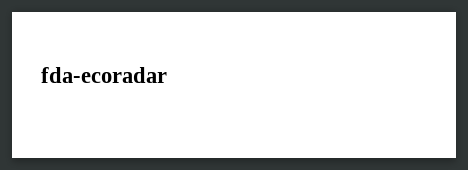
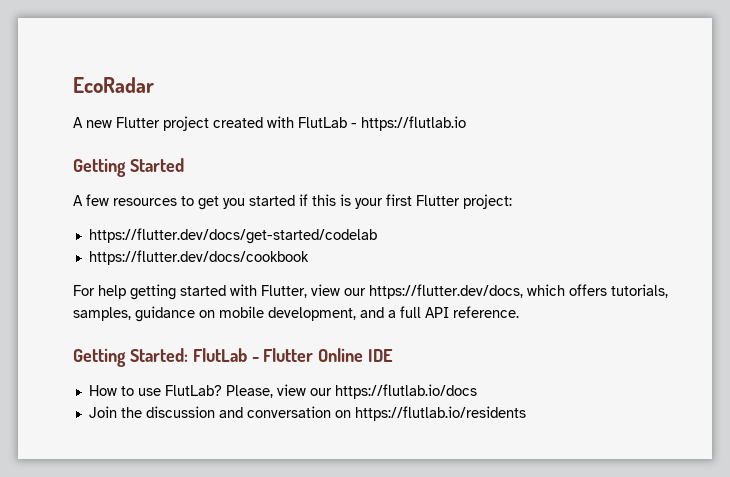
- fda-ecoradar
+ EcoRadar
+ A new Flutter project created with FlutLab - https://flutlab.io
+ Getting Started
+ A few resources to get you started if this is your first Flutter project:
+ https://flutter.dev/docs/get-started/codelab
+ https://flutter.dev/docs/cookbook
+ For help getting started with Flutter, view our https://flutter.dev/docs, which offers tutorials, samples, guidance on mobile development, and a full API reference.
+ Getting Started: FlutLab - Flutter Online IDE
+ How to use FlutLab? Please, view our https://flutlab.io/docs
+ Join the discussion and conversation on https://flutlab.io/residents

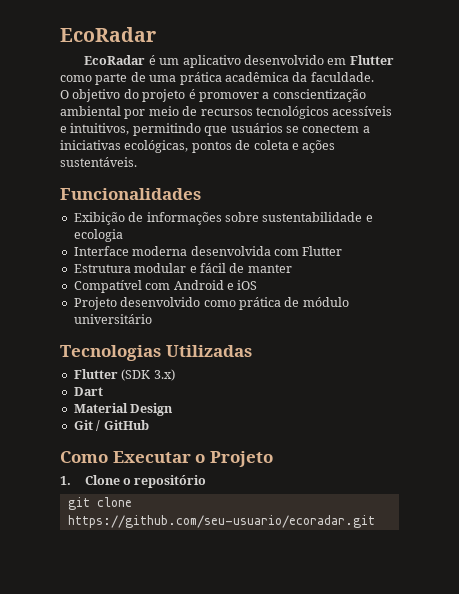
- A new Flutter project created with FlutLab - https://flutlab.io
- Getting Started
- A few resources to get you started if this is your first Flutter project:
- https://flutter.dev/docs/get-started/codelab
- https://flutter.dev/docs/cookbook
- For help getting started with Flutter, view our https://flutter.dev/docs, which offers tutorials, samples, guidance on mobile development, and a full API reference.
- Getting Started: FlutLab - Flutter Online IDE
- How to use FlutLab? Please, view our https://flutlab.io/docs
- Join the discussion and conversation on https://flutlab.io/residents
+ EcoRadar é um aplicativo desenvolvido em Flutter como parte de uma prática acadêmica da faculdade.
+ O objetivo do projeto é promover a conscientização ambiental por meio de recursos tecnológicos acessíveis e intuitivos, permitindo que usuários se conectem a iniciativas ecológicas, pontos de coleta e ações sustentáveis.
+ Funcionalidades
+ Exibição de informações sobre sustentabilidade e ecologia
+ Interface moderna desenvolvida com Flutter
+ Estrutura modular e fácil de manter
+ Compatível com Android e iOS
+ Projeto desenvolvido como prática de módulo universitário
+ Tecnologias Utilizadas
+ Flutter (SDK 3.x)
+ Dart
+ Material Design
+ Git / GitHub
+ Como Executar o Projeto
+ 1. Clone o repositório
+ git clone https://github.com/seu-usuario/ecoradar.git

